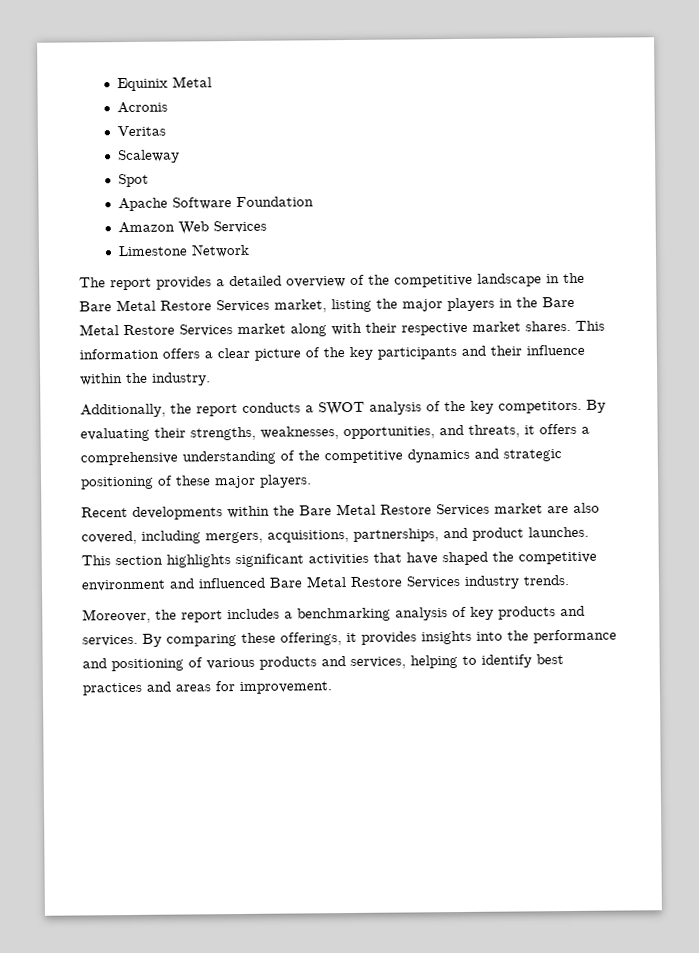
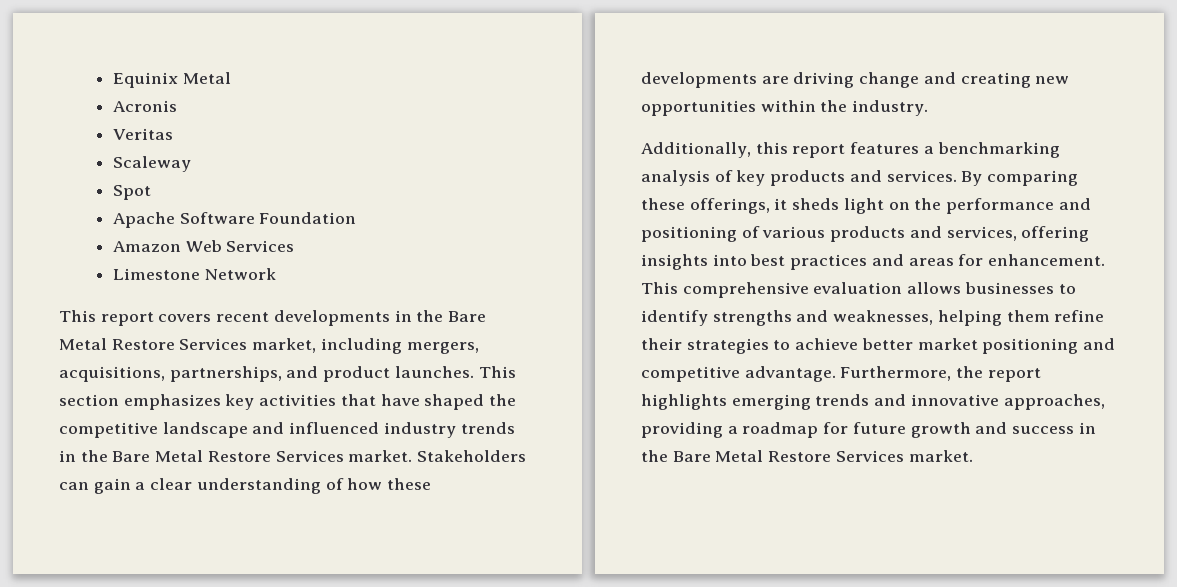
- The report provides a detailed overview of the competitive landscape in the Bare Metal Restore Services market, listing the major players in the Bare Metal Restore Services market along with their respective market shares. This information offers a clear picture of the key participants and their influence within the industry.
- Additionally, the report conducts a SWOT analysis of the key competitors. By evaluating their strengths, weaknesses, opportunities, and threats, it offers a comprehensive understanding of the competitive dynamics and strategic positioning of these major players.
- Recent developments within the Bare Metal Restore Services market are also covered, including mergers, acquisitions, partnerships, and product launches.
+ This report covers recent developments in the Bare Metal Restore Services market, including mergers, acquisitions, partnerships, and product launches.
- This section highlights significant activities that have shaped the competitive environment and influenced Bare Metal Restore Services industry trends.
- Moreover, the report includes a benchmarking analysis of key products and services.
+ This section emphasizes key activities that have shaped the competitive landscape and influenced industry trends in the Bare Metal Restore Services market. Stakeholders can gain a clear understanding of how these developments are driving change and creating new opportunities within the industry.
+ Additionally, this report features a benchmarking analysis of key products and services.
- By comparing these offerings, it provides insights into the performance and positioning of various products and services, helping to identify best practices and areas for improvement.
+ By comparing these offerings, it sheds light on the performance and positioning of various products and services, offering insights into best practices and areas for enhancement. This comprehensive evaluation allows businesses to identify strengths and weaknesses, helping them refine their strategies to achieve better market positioning and competitive advantage. Furthermore, the report highlights emerging trends and innovative approaches, providing a roadmap for future growth and success in the Bare Metal Restore Services market.

